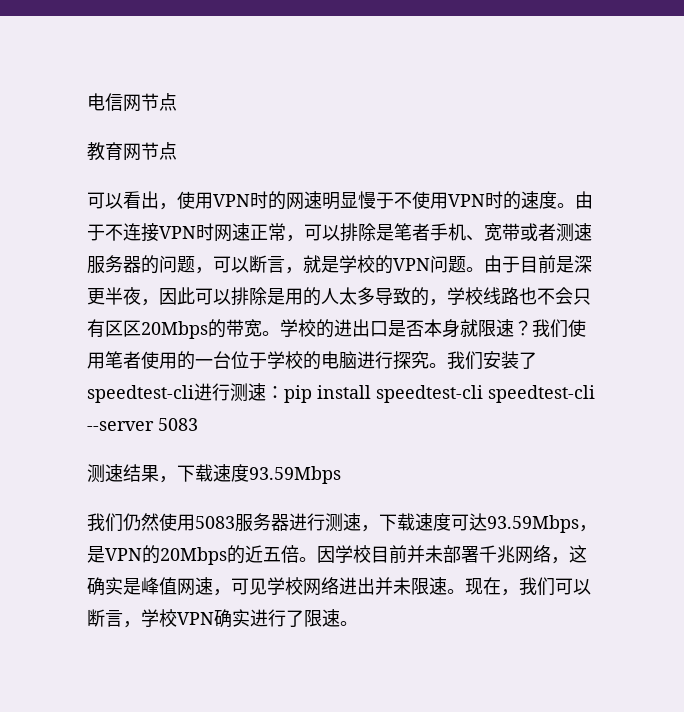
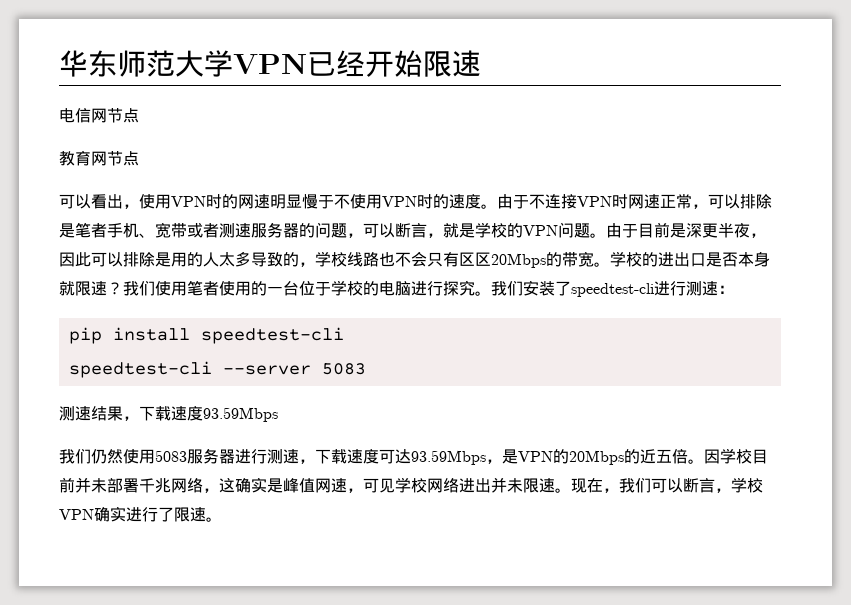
+ 华东师范大学VPN已经开始限速
- 我们安装了speedtest-cli进行测速：pip install speedtest-cli speedtest-cli --server 5083
+ 我们安装了speedtest-cli进行测速：
+ pip install speedtest-cli
+ speedtest-cli --server 5083

